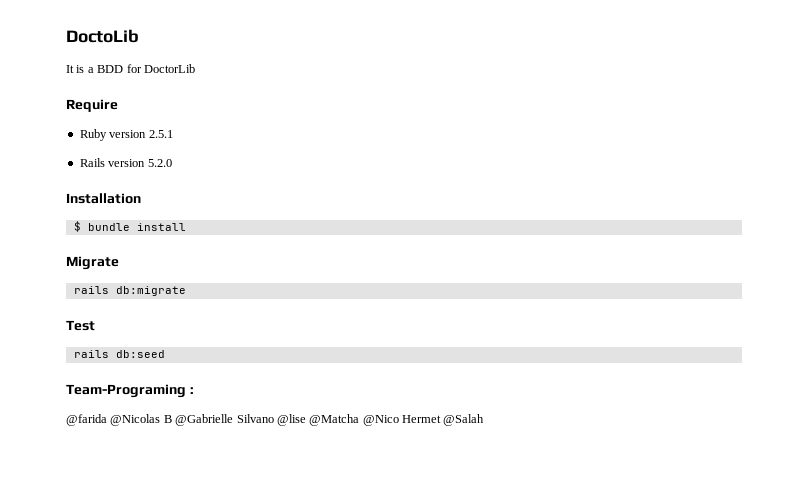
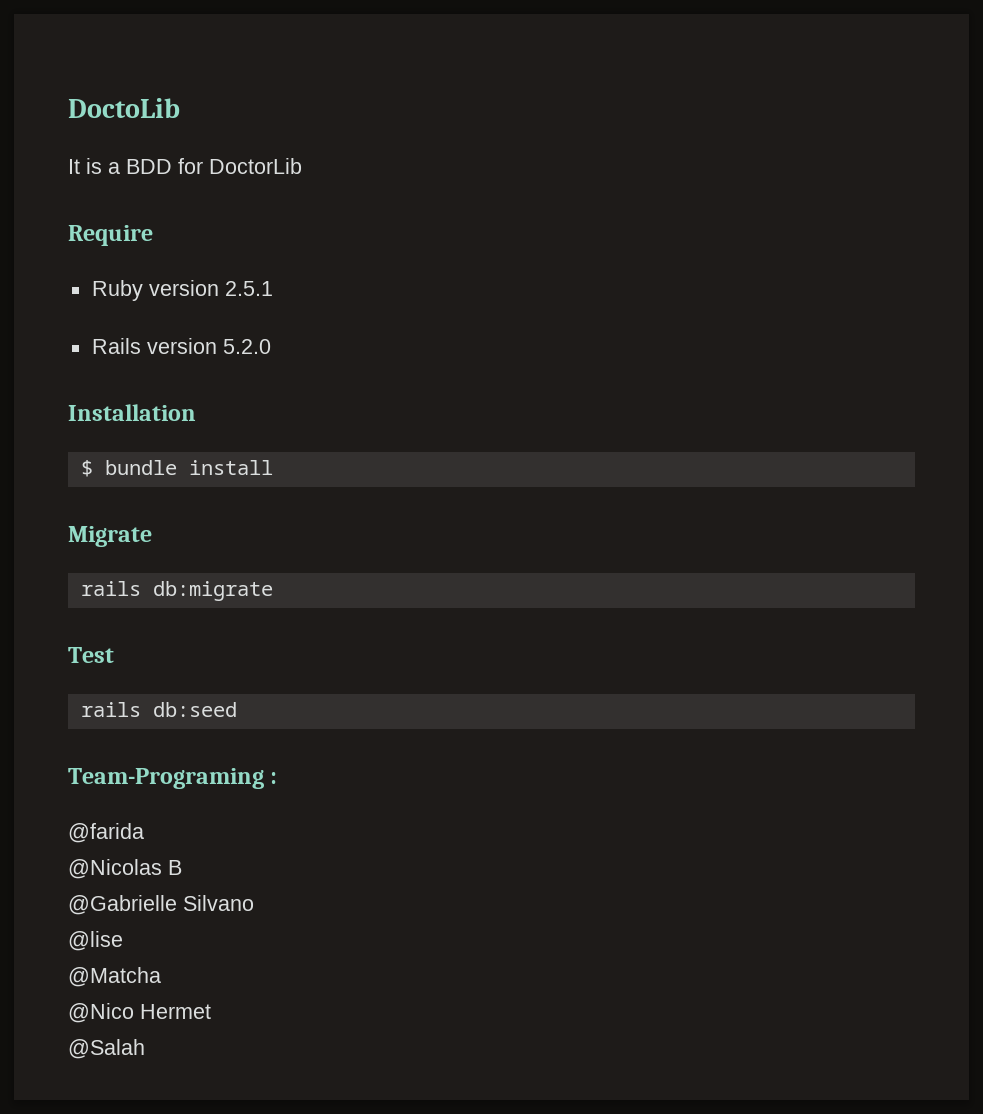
- @farida @Nicolas B @Gabrielle Silvano @lise @Matcha @Nico Hermet @Salah
+ @farida
+ @Nicolas B
+ @Gabrielle Silvano
+ @lise
+ @Matcha
+ @Nico Hermet
+ @Salah

